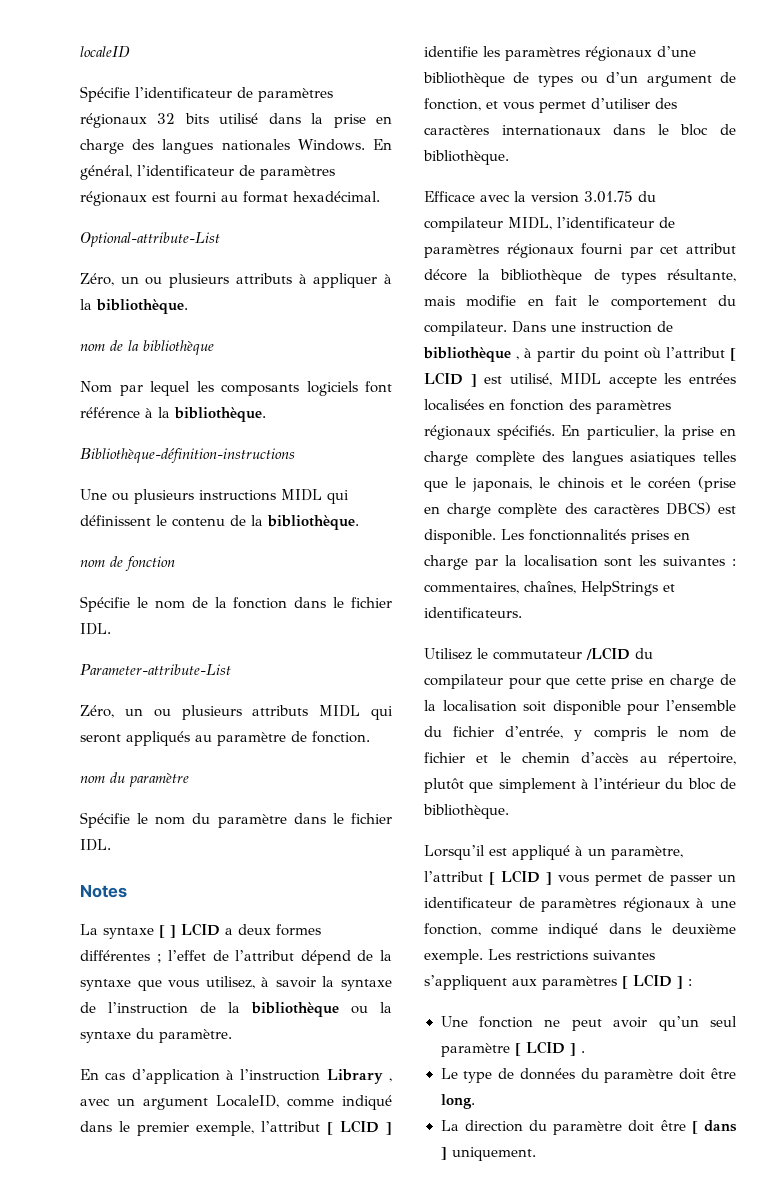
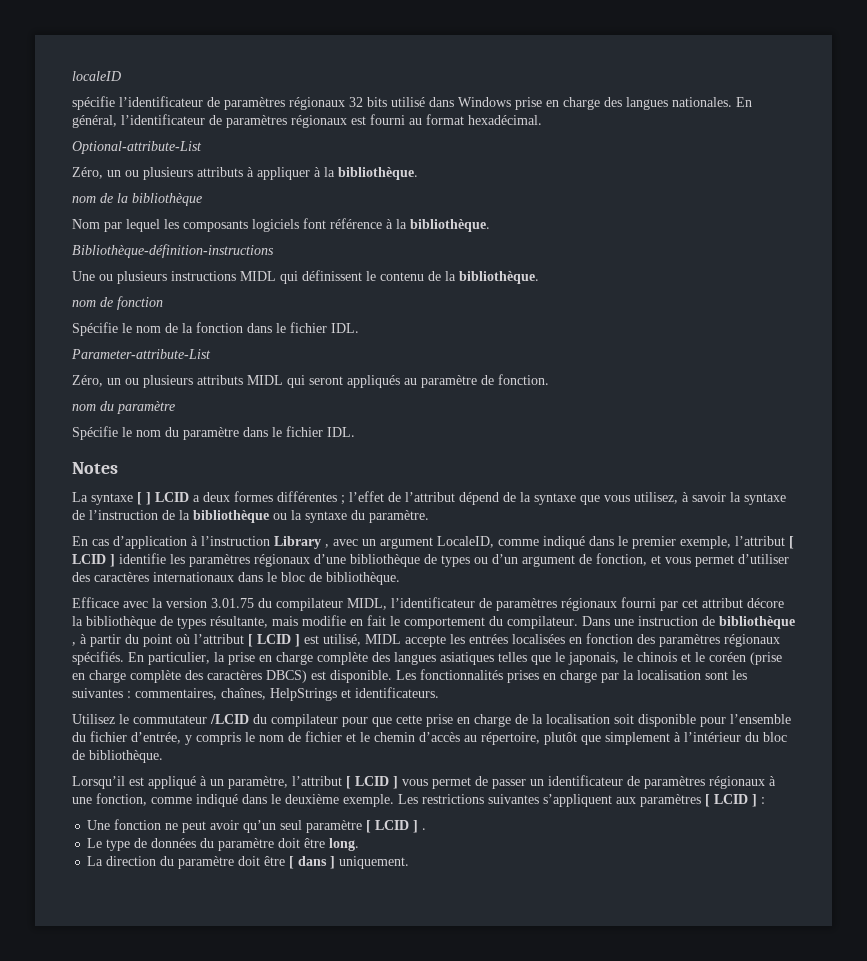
- Spécifie l’identificateur de paramètres régionaux 32 bits utilisé dans la prise en charge des langues nationales Windows.
+ spécifie l’identificateur de paramètres régionaux 32 bits utilisé dans Windows prise en charge des langues nationales.

